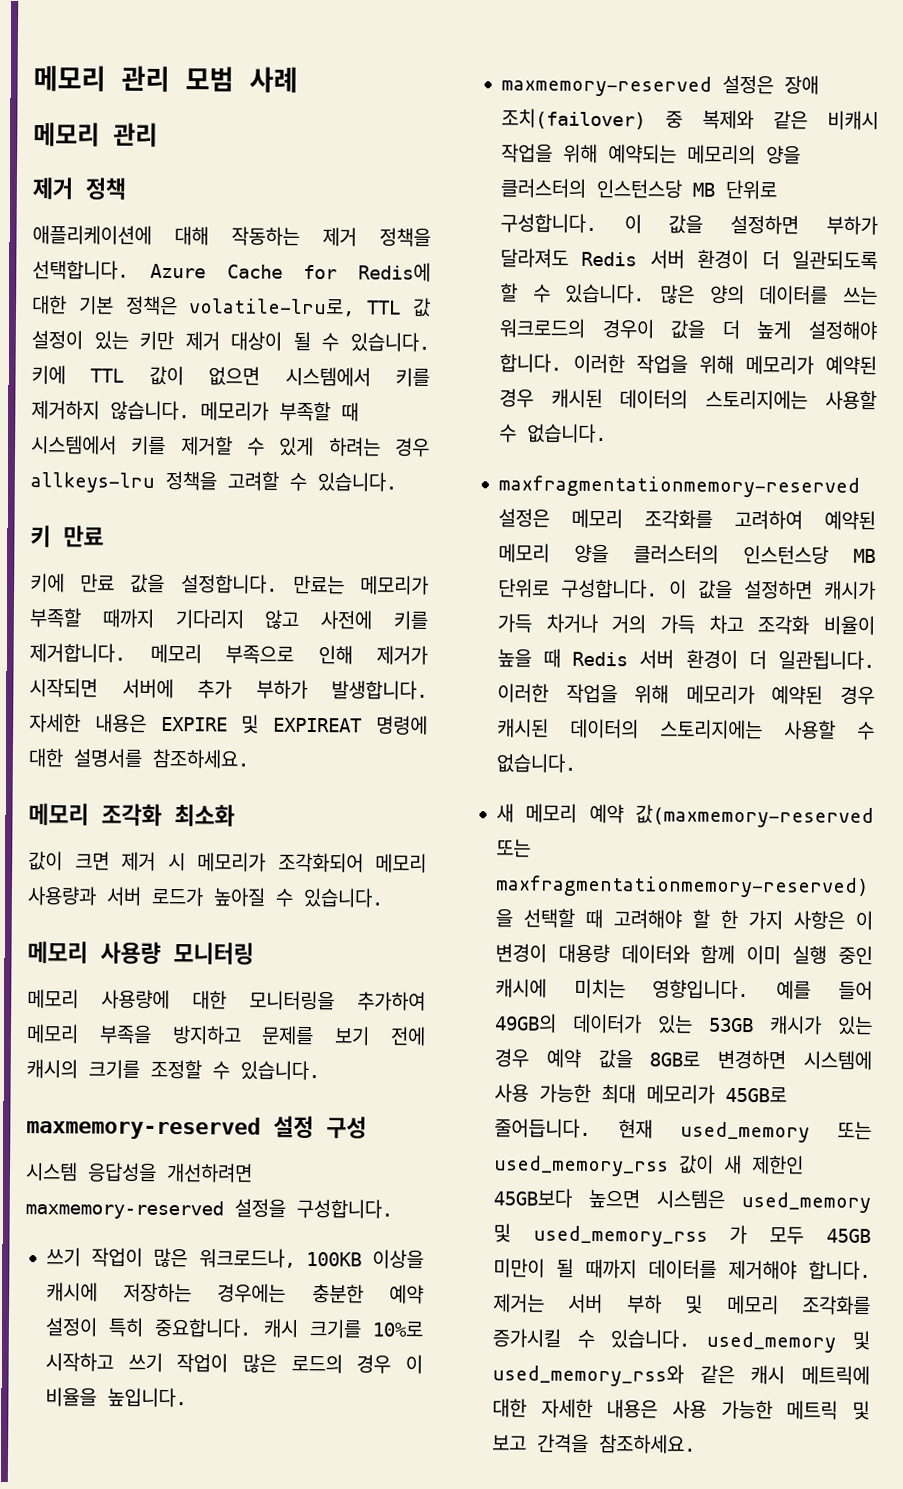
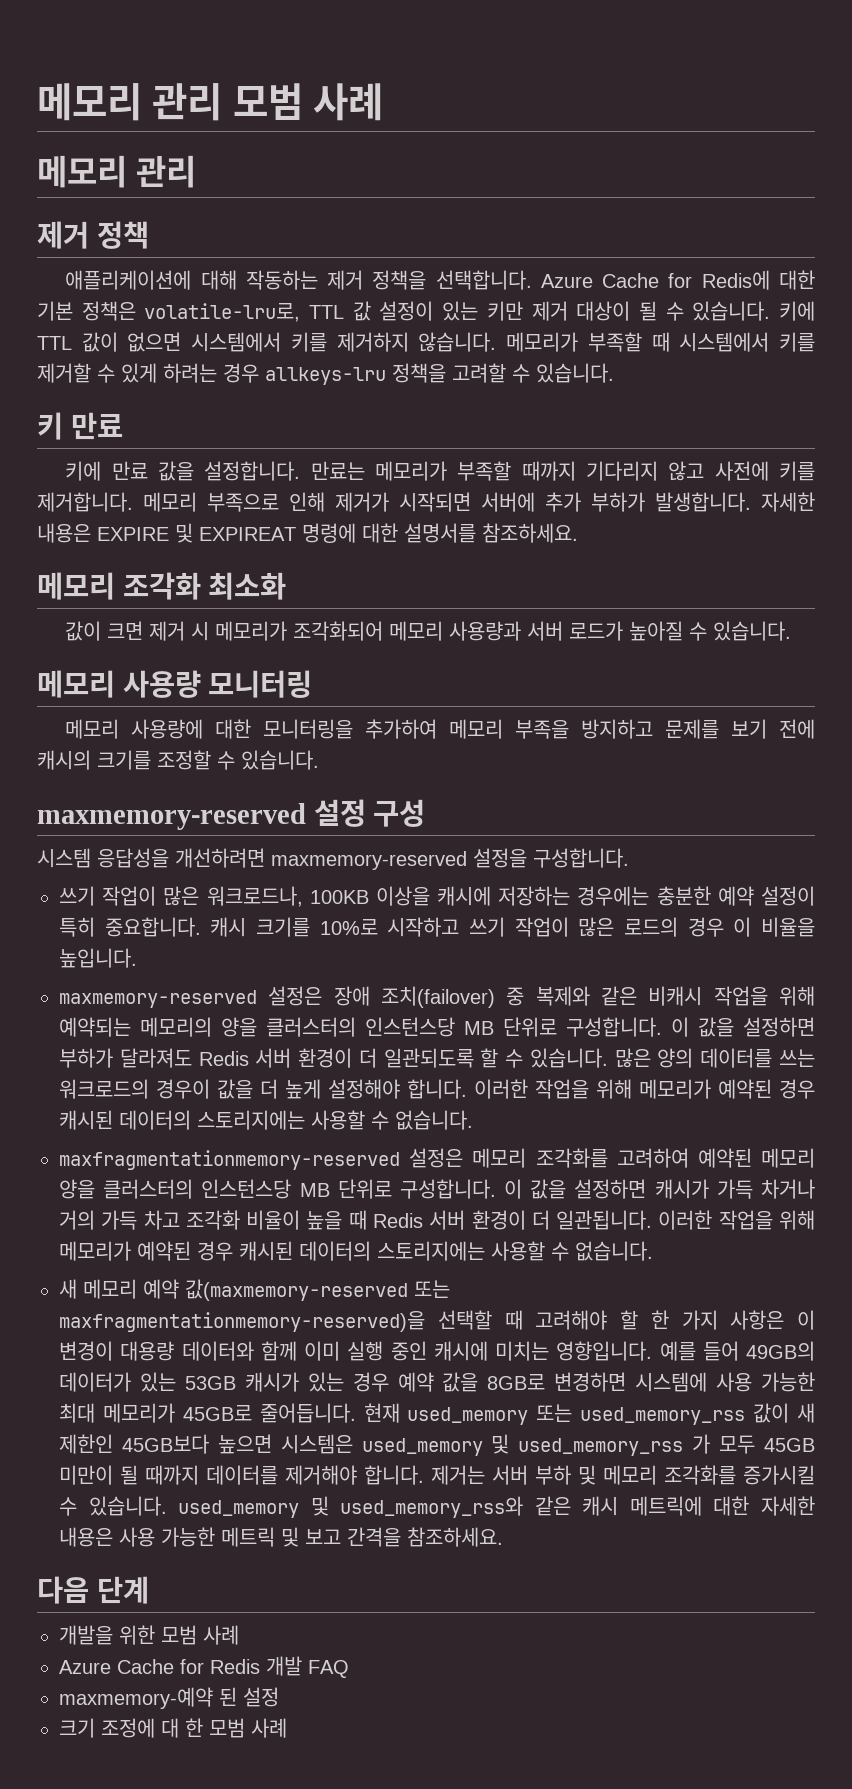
+ 다음 단계
+ 개발을 위한 모범 사례
+ Azure Cache for Redis 개발 FAQ
+ maxmemory-예약 된 설정
+ 크기 조정에 대 한 모범 사례

